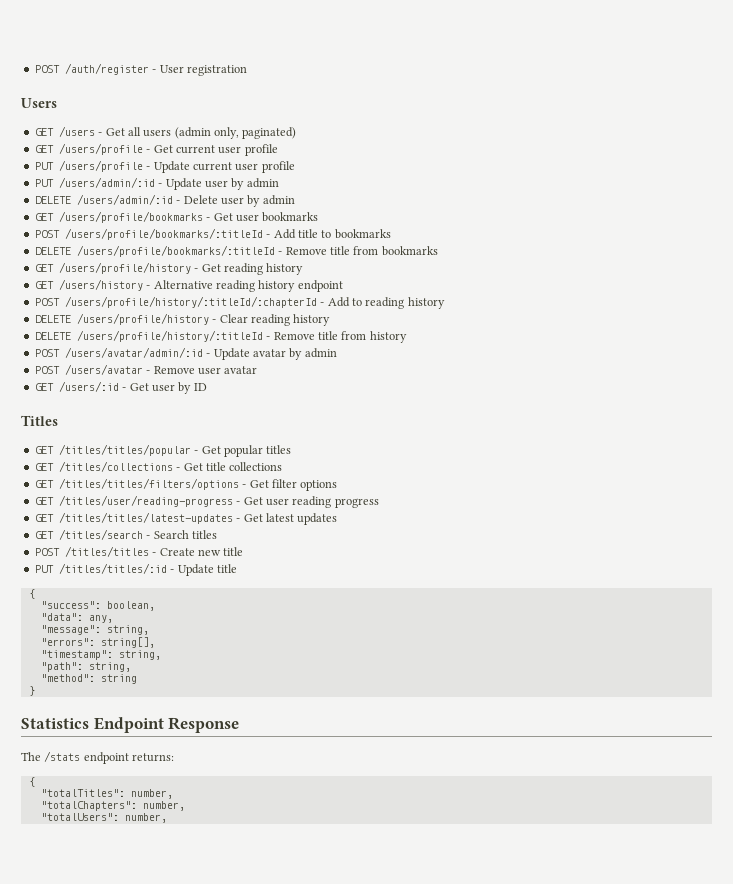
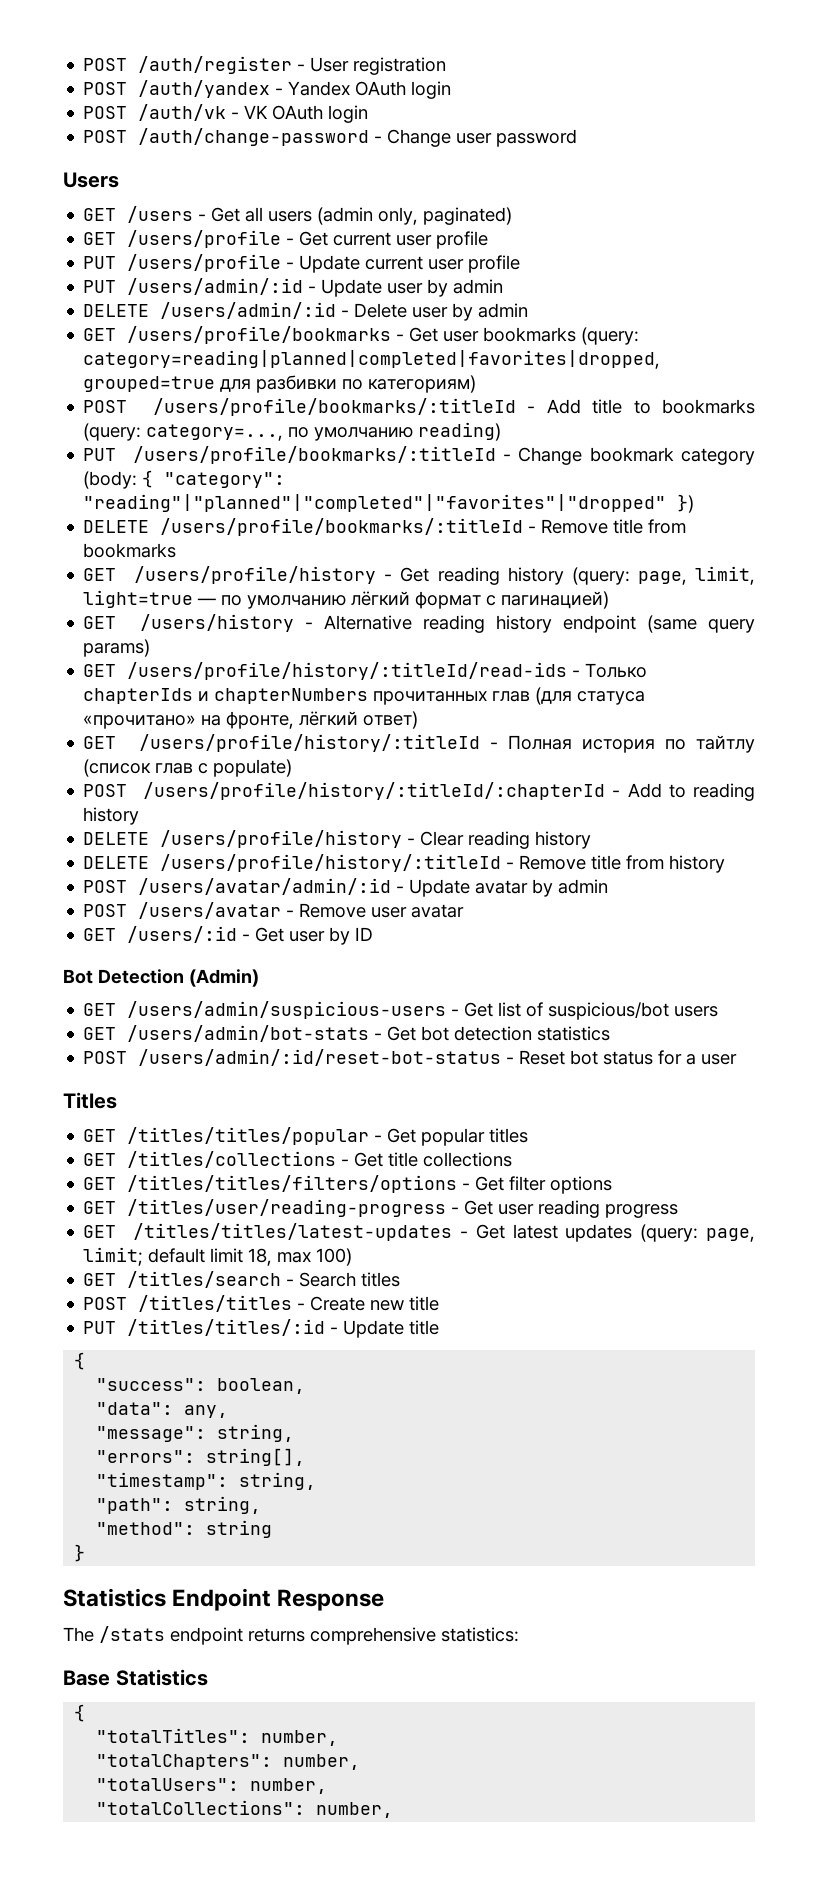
+ POST /auth/yandex - Yandex OAuth login
+ POST /auth/vk - VK OAuth login
+ POST /auth/change-password - Change user password
- GET /users/profile/bookmarks - Get user bookmarks
+ GET /users/profile/bookmarks - Get user bookmarks (query: category=reading|planned|completed|favorites|dropped, grouped=true для разбивки по категориям)
- POST /users/profile/bookmarks/:titleId - Add title to bookmarks
+ POST /users/profile/bookmarks/:titleId - Add title to bookmarks (query: category=..., по умолчанию reading)
+ PUT /users/profile/bookmarks/:titleId - Change bookmark category (body: { "category": "reading"|"planned"|"completed"|"favorites"|"dropped" })
- GET /users/profile/history - Get reading history
+ GET /users/profile/history - Get reading history (query: page, limit, light=true — по умолчанию лёгкий формат с пагинацией)
- GET /users/history - Alternative reading history endpoint
+ GET /users/history - Alternative reading history endpoint (same query params)
+ GET /users/profile/history/:titleId/read-ids - Только chapterIds и chapterNumbers прочитанных глав (для статуса «прочитано» на фронте, лёгкий ответ)
+ GET /users/profile/history/:titleId - Полная история по тайтлу (список глав с populate)
+ Bot Detection (Admin)
+ GET /users/admin/suspicious-users - Get list of suspicious/bot users
+ GET /users/admin/bot-stats - Get bot detection statistics
+ POST /users/admin/:id/reset-bot-status - Reset bot status for a user
- GET /titles/titles/latest-updates - Get latest updates
+ GET /titles/titles/latest-updates - Get latest updates (query: page, limit; default limit 18, max 100)
- The /stats endpoint returns:
+ The /stats endpoint returns comprehensive statistics:
+ Base Statistics
+ "totalCollections": number,

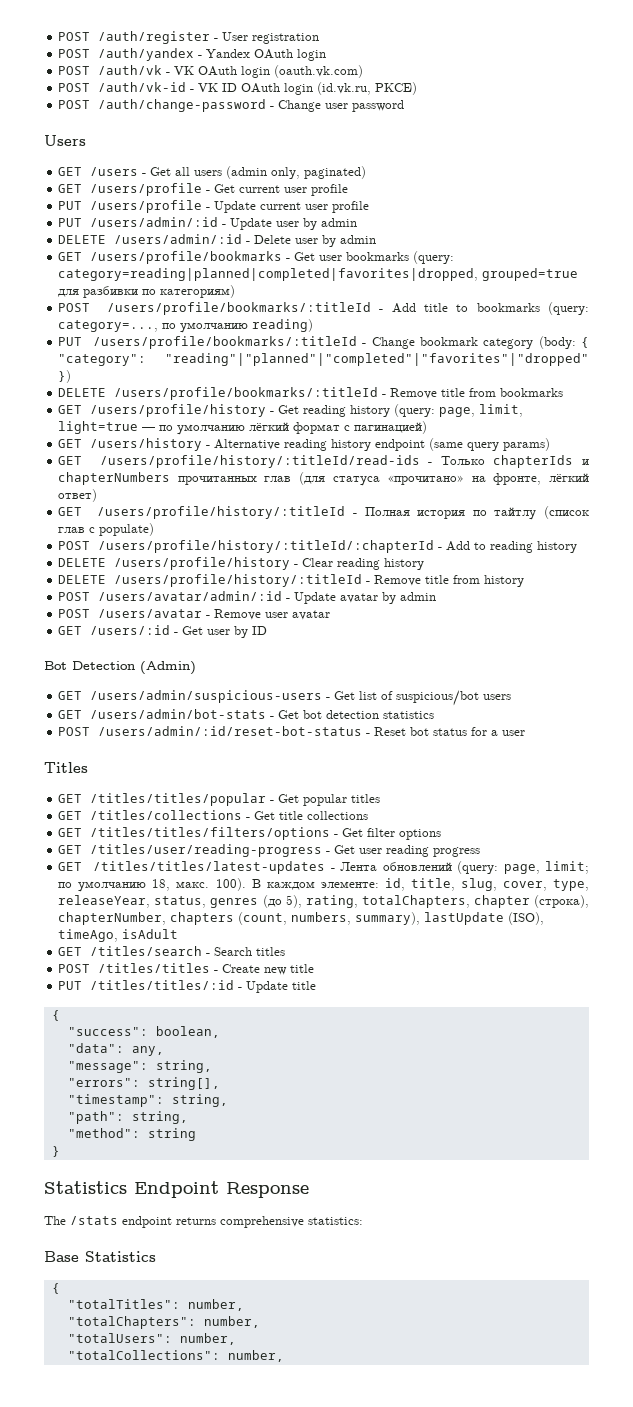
- POST /auth/vk - VK OAuth login
+ POST /auth/vk - VK OAuth login (oauth.vk.com)
+ POST /auth/vk-id - VK ID OAuth login (id.vk.ru, PKCE)
- GET /titles/titles/latest-updates - Get latest updates (query: page, limit; default limit 18, max 100)
+ GET /titles/titles/latest-updates - Лента обновлений (query: page, limit; по умолчанию 18, макс. 100). В каждом элементе: id, title, slug, cover, type, releaseYear, status, genres (до 5), rating, totalChapters, chapter (строка), chapterNumber, chapters (count, numbers, summary), lastUpdate (ISO), timeAgo, isAdult

